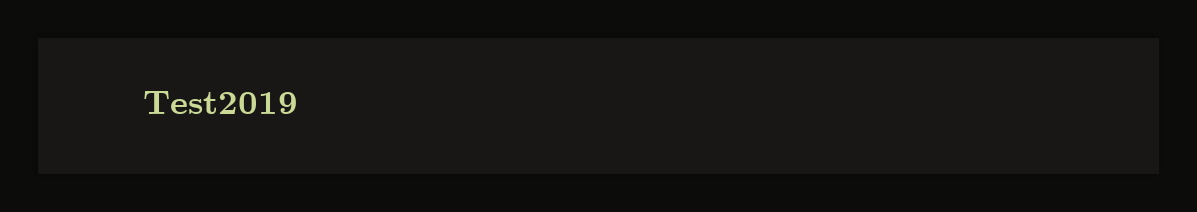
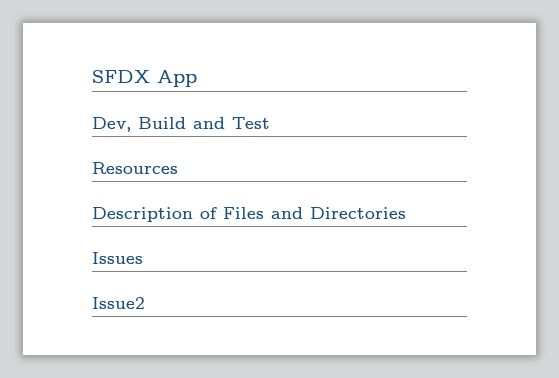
- Test2019
+ SFDX App
+ Dev, Build and Test
+ Resources
+ Description of Files and Directories
+ Issues
+ Issue2

